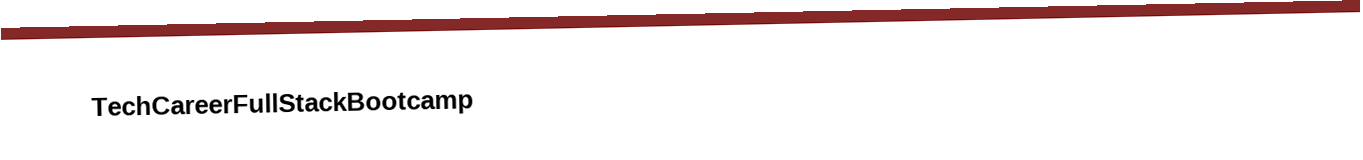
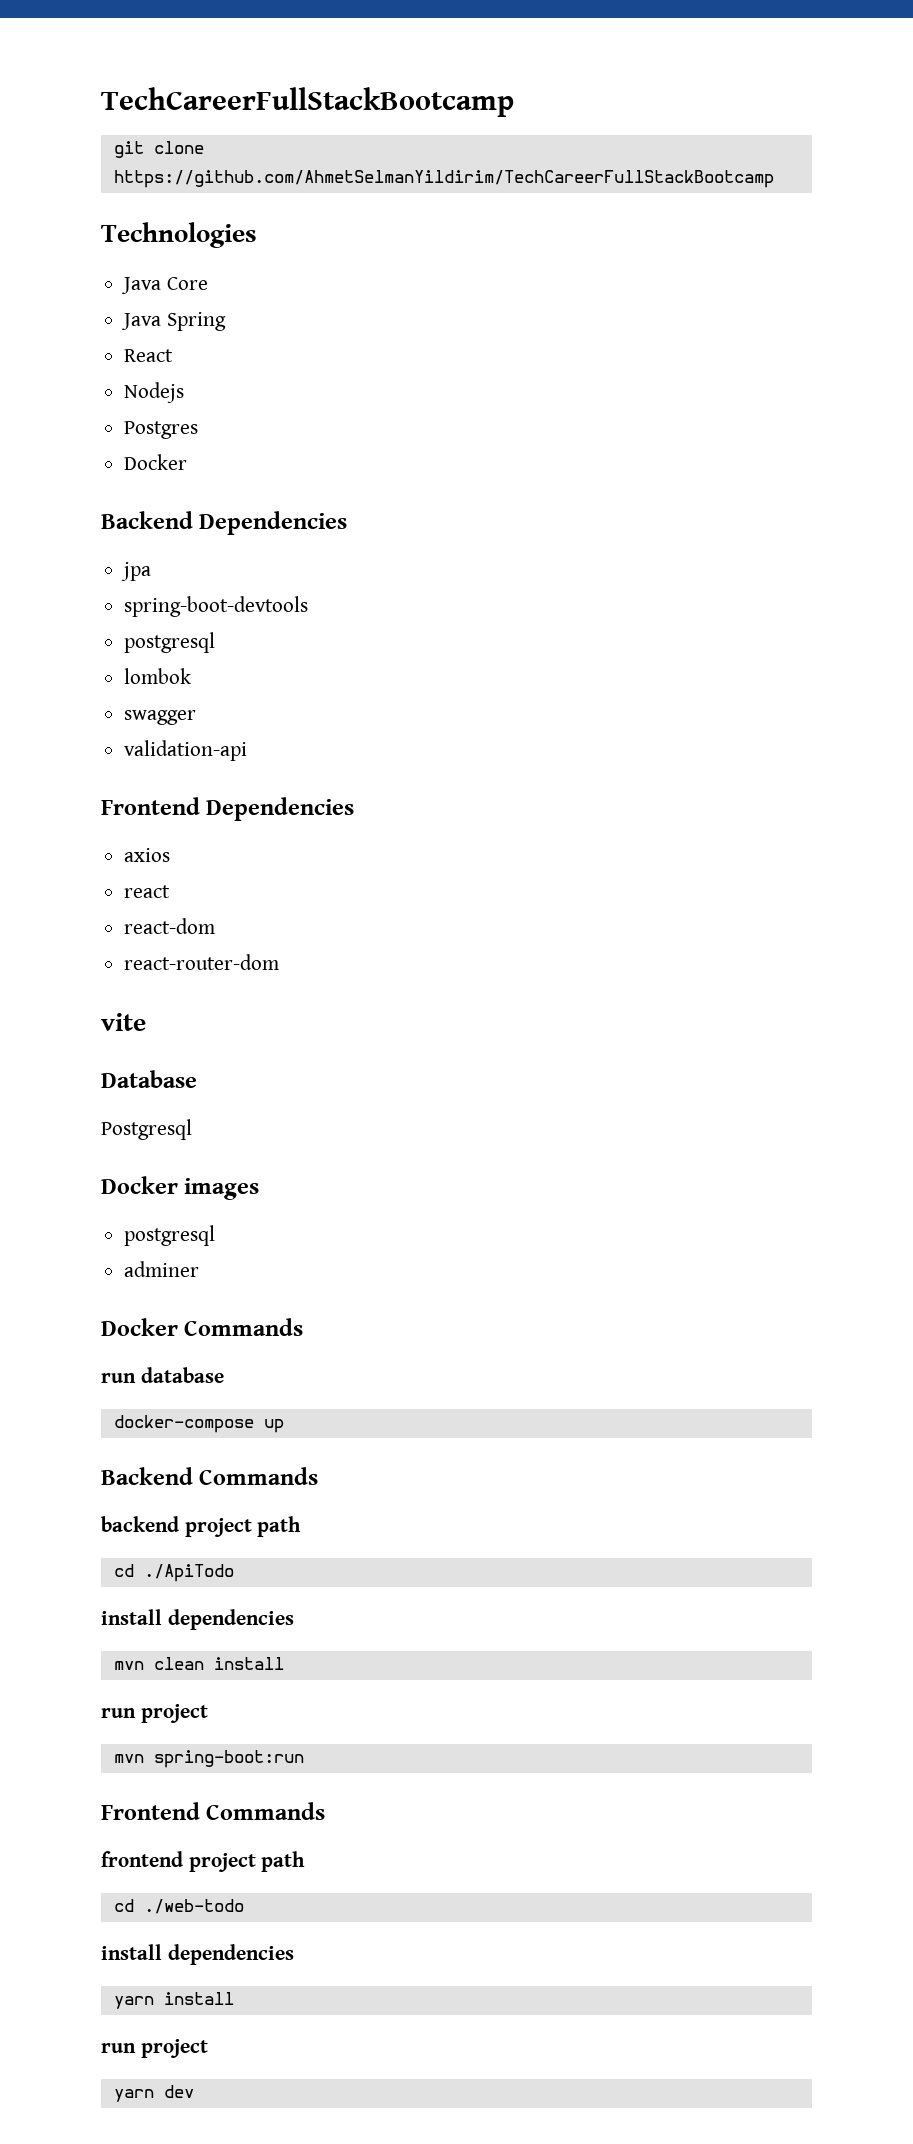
+ git clone https://github.com/AhmetSelmanYildirim/TechCareerFullStackBootcamp
+ Technologies
+ Java Core
+ Java Spring
+ React
+ Nodejs
+ Postgres
+ Docker
+ Backend Dependencies
+ jpa
+ spring-boot-devtools
+ postgresql
+ lombok
+ swagger
+ validation-api
+ Frontend Dependencies
+ axios
+ react
+ react-dom
+ react-router-dom
+ vite
+ Database
+ Postgresql
+ Docker images
+ postgresql
+ adminer
+ Docker Commands
+ run database
+ docker-compose up
+ Backend Commands
+ backend project path
+ cd ./ApiTodo
+ install dependencies
+ mvn clean install
+ run project
+ mvn spring-boot:run
+ Frontend Commands
+ frontend project path
+ cd ./web-todo
+ install dependencies
+ yarn install
+ run project
+ yarn dev

